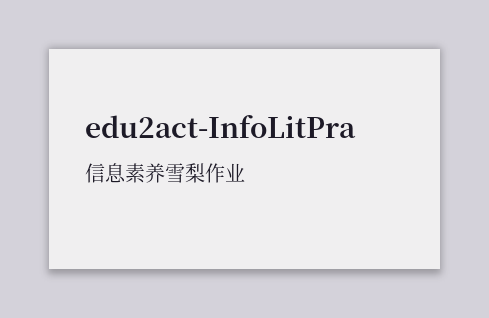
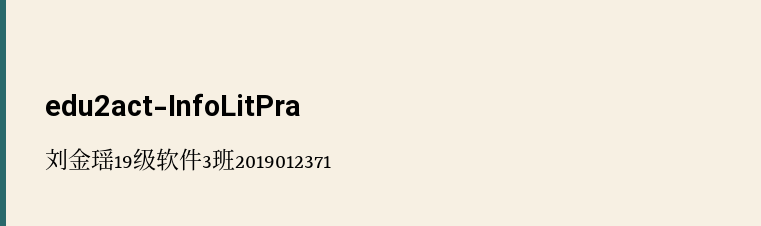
- 信息素养雪梨作业
+ 刘金瑶19级软件3班2019012371

